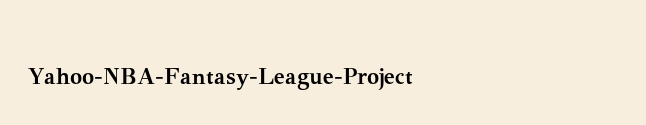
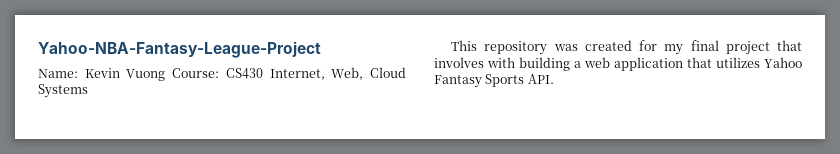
+ Name: Kevin Vuong Course: CS430 Internet, Web, Cloud Systems
+ This repository was created for my final project that involves with building a web application that utilizes Yahoo Fantasy Sports API.

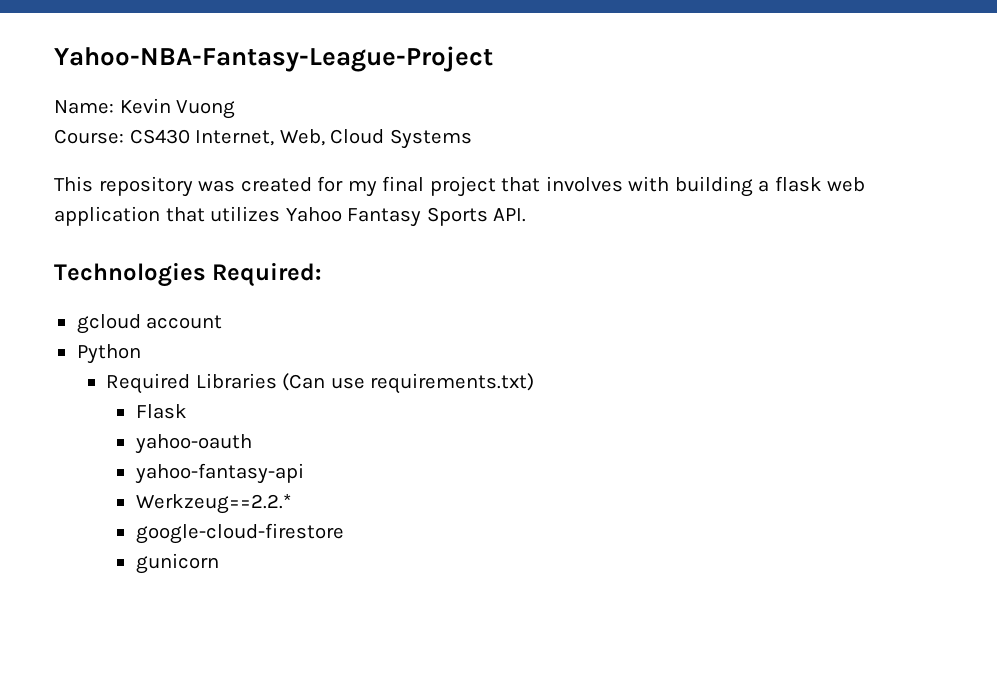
- Name: Kevin Vuong Course: CS430 Internet, Web, Cloud Systems
+ Name: Kevin Vuong
+ Course: CS430 Internet, Web, Cloud Systems
- This repository was created for my final project that involves with building a web application that utilizes Yahoo Fantasy Sports API.
+ This repository was created for my final project that involves with building a flask web application that utilizes Yahoo Fantasy Sports API.
+ Technologies Required:
+ gcloud account
+ Python
+ Required Libraries (Can use requirements.txt)
+ Flask
+ yahoo-oauth
+ yahoo-fantasy-api
+ Werkzeug==2.2.*
+ google-cloud-firestore
+ gunicorn

